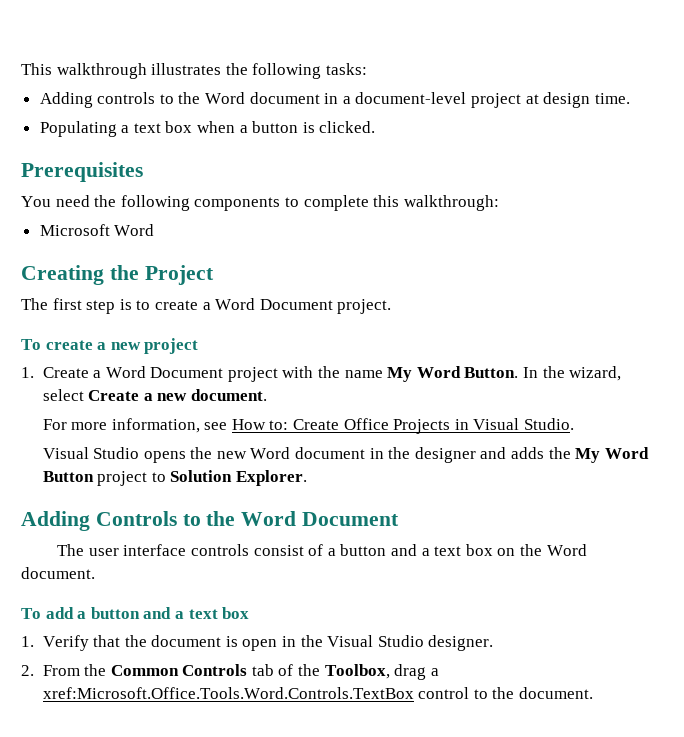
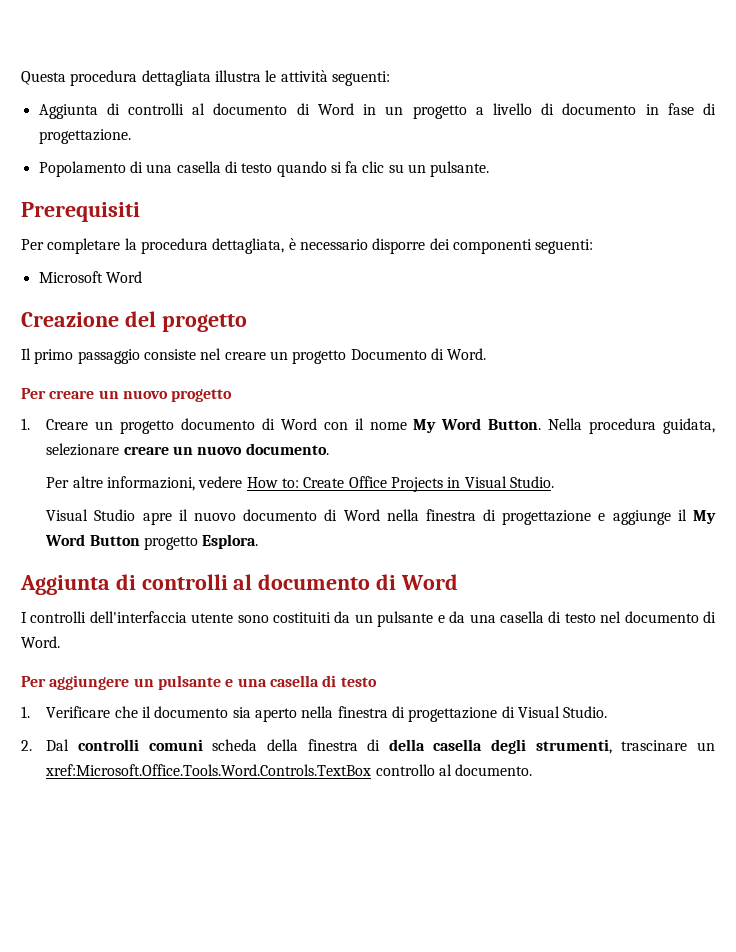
- This walkthrough illustrates the following tasks:
- Adding controls to the Word document in a document-level project at design time.
- Populating a text box when a button is clicked.
- Prerequisites
- You need the following components to complete this walkthrough:
+ Questa procedura dettagliata illustra le attività seguenti:
+ Aggiunta di controlli al documento di Word in un progetto a livello di documento in fase di progettazione.
+ Popolamento di una casella di testo quando si fa clic su un pulsante.
+ Prerequisiti
+ Per completare la procedura dettagliata, è necessario disporre dei componenti seguenti:
  Microsoft Word
- Creating the Project
- The first step is to create a Word Document project.
- To create a new project
- 1. Create a Word Document project with the name My Word Button. In the wizard, select Create a new document.
- For more information, see How to: Create Office Projects in Visual Studio.
+ Creazione del progetto
+ Il primo passaggio consiste nel creare un progetto Documento di Word.
+ Per creare un nuovo progetto
+ 1. Creare un progetto documento di Word con il nome My Word Button. Nella procedura guidata, selezionare creare un nuovo documento.
+ Per altre informazioni, vedere How to: Create Office Projects in Visual Studio.
- Visual Studio opens the new Word document in the designer and adds the My Word Button project to Solution Explorer.
- Adding Controls to the Word Document
- The user interface controls consist of a button and a text box on the Word document.
- To add a button and a text box
- 1. Verify that the document is open in the Visual Studio designer.
- 2. From the Common Controls tab of the Toolbox, drag a xref:Microsoft.Office.Tools.Word.Controls.TextBox control to the document.
+ Visual Studio apre il nuovo documento di Word nella finestra di progettazione e aggiunge il My Word Button progetto Esplora.
+ Aggiunta di controlli al documento di Word
+ I controlli dell'interfaccia utente sono costituiti da un pulsante e da una casella di testo nel documento di Word.
+ Per aggiungere un pulsante e una casella di testo
+ 1. Verificare che il documento sia aperto nella finestra di progettazione di Visual Studio.
+ 2. Dal controlli comuni scheda della finestra di della casella degli strumenti, trascinare un xref:Microsoft.Office.Tools.Word.Controls.TextBox controllo al documento.

